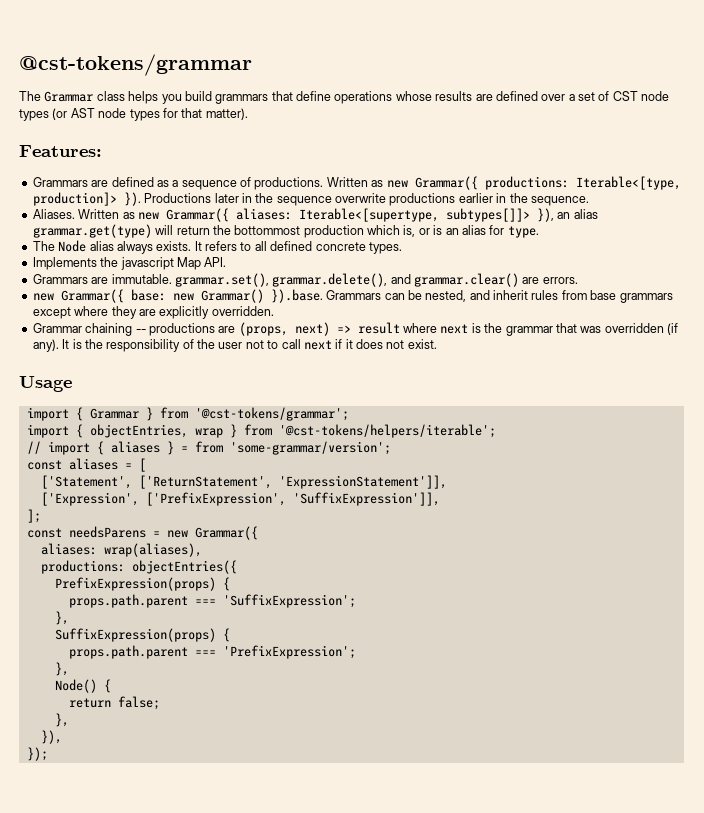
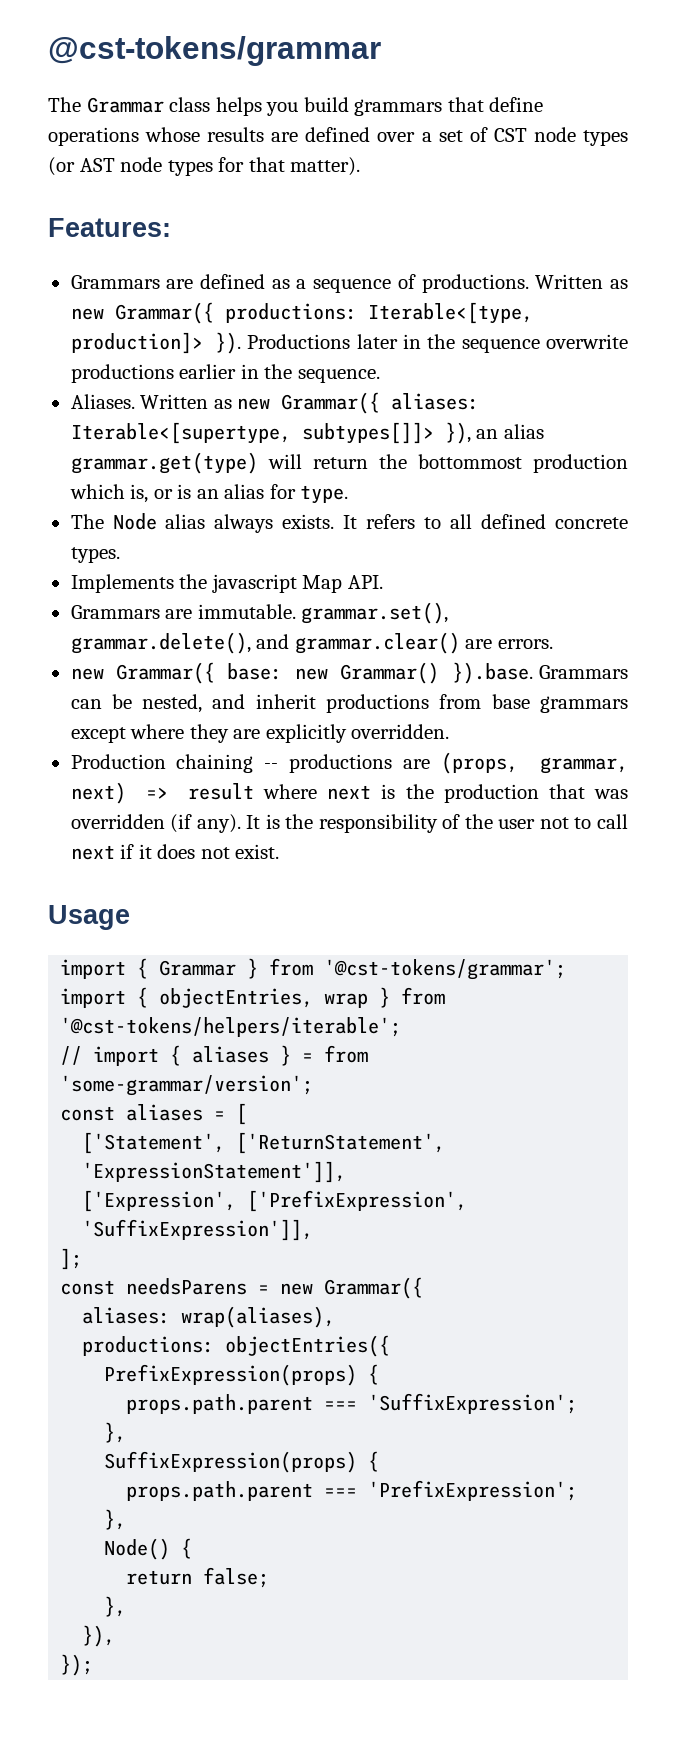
- new Grammar({ base: new Grammar() }).base. Grammars can be nested, and inherit rules from base grammars except where they are explicitly overridden.
+ new Grammar({ base: new Grammar() }).base. Grammars can be nested, and inherit productions from base grammars except where they are explicitly overridden.
- Grammar chaining -- productions are (props, next) => result where next is the grammar that was overridden (if any).
+ Production chaining -- productions are (props, grammar, next) => result where next is the production that was overridden (if any).

